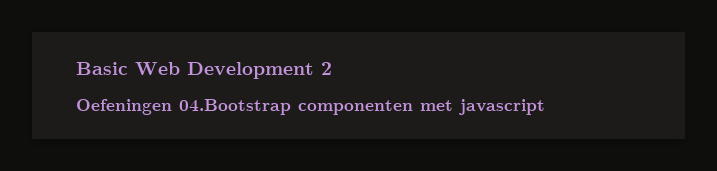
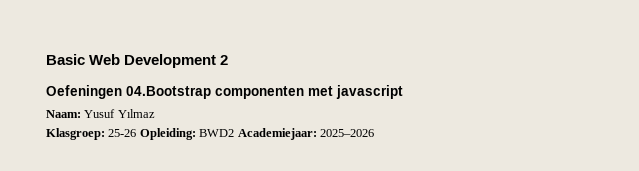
+ Naam: Yusuf Yılmaz
+ Klasgroep: 25-26 Opleiding: BWD2 Academiejaar: 2025–2026

